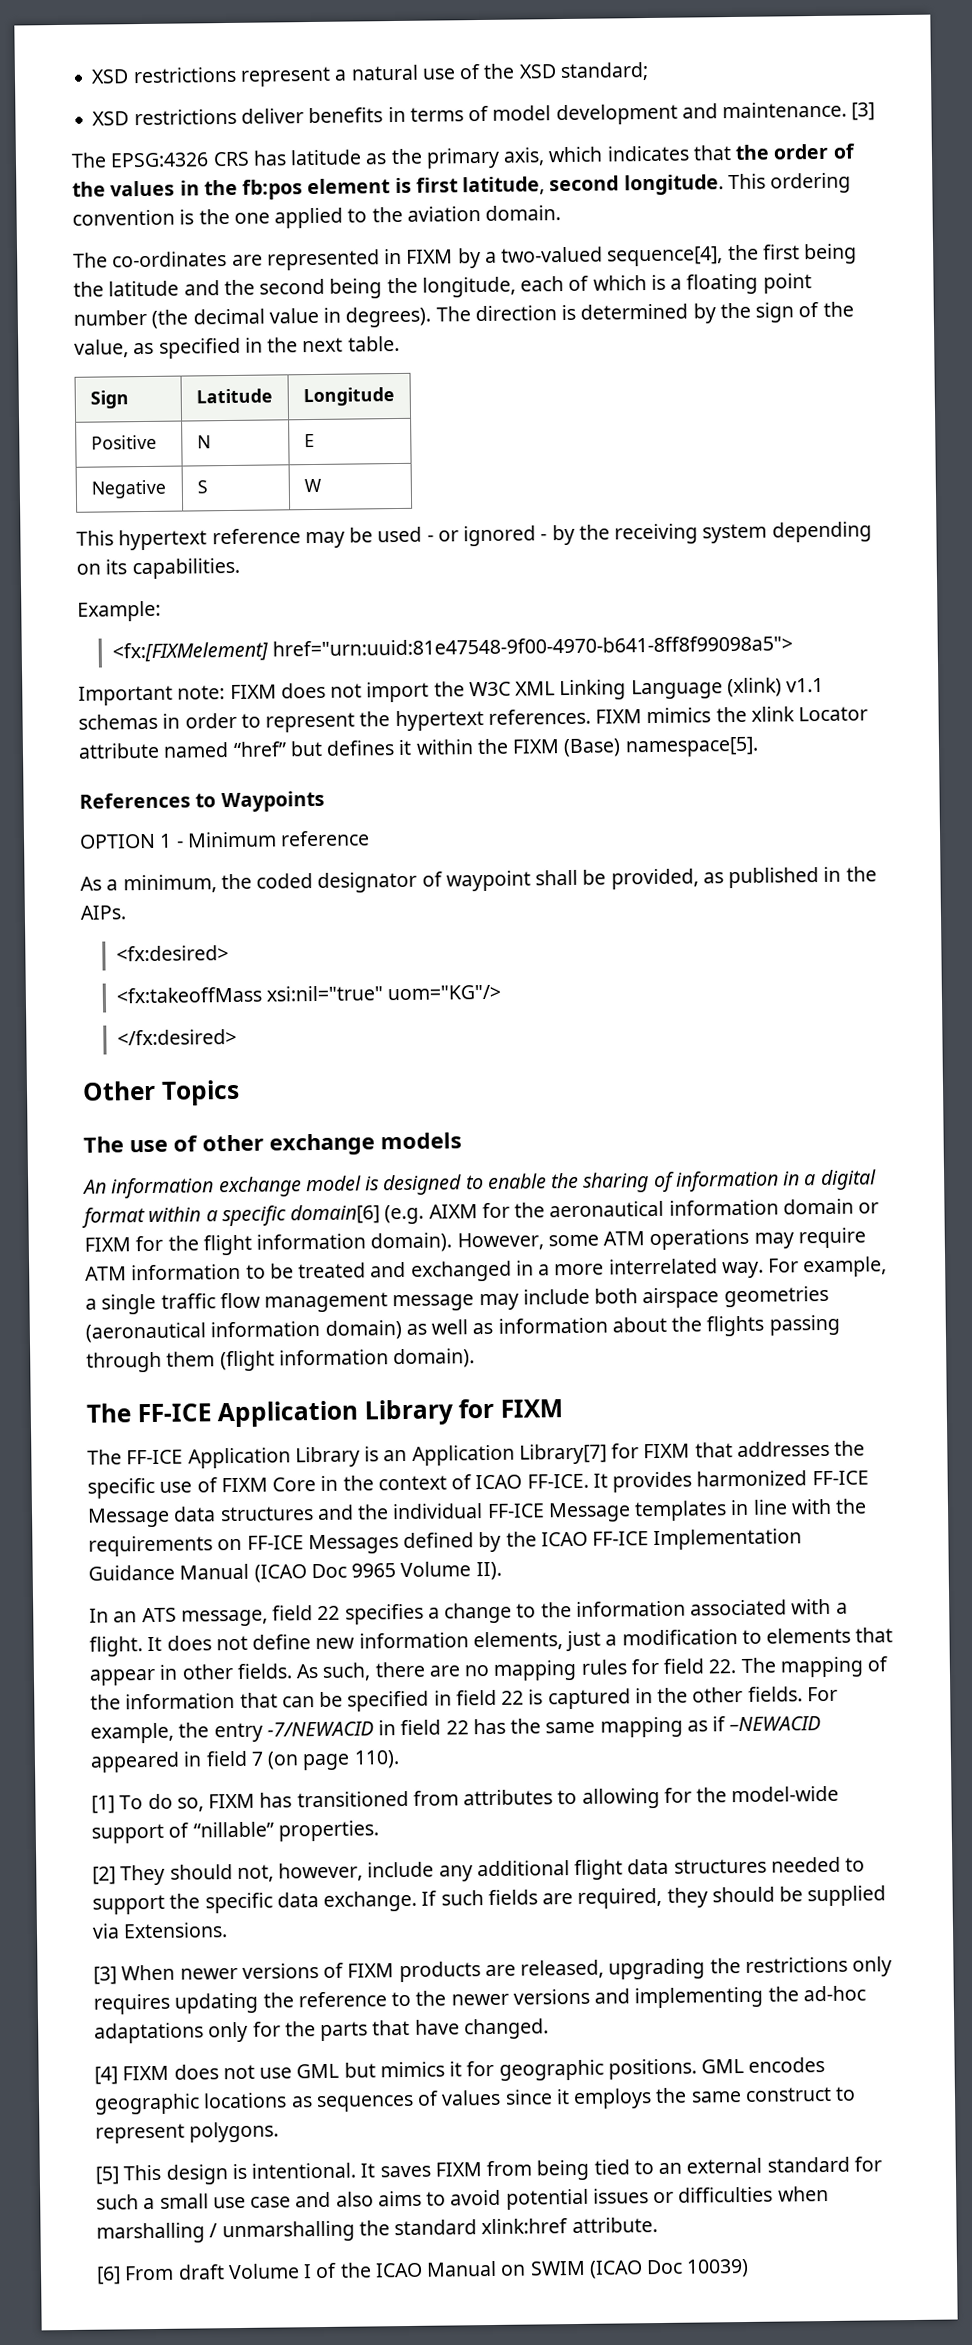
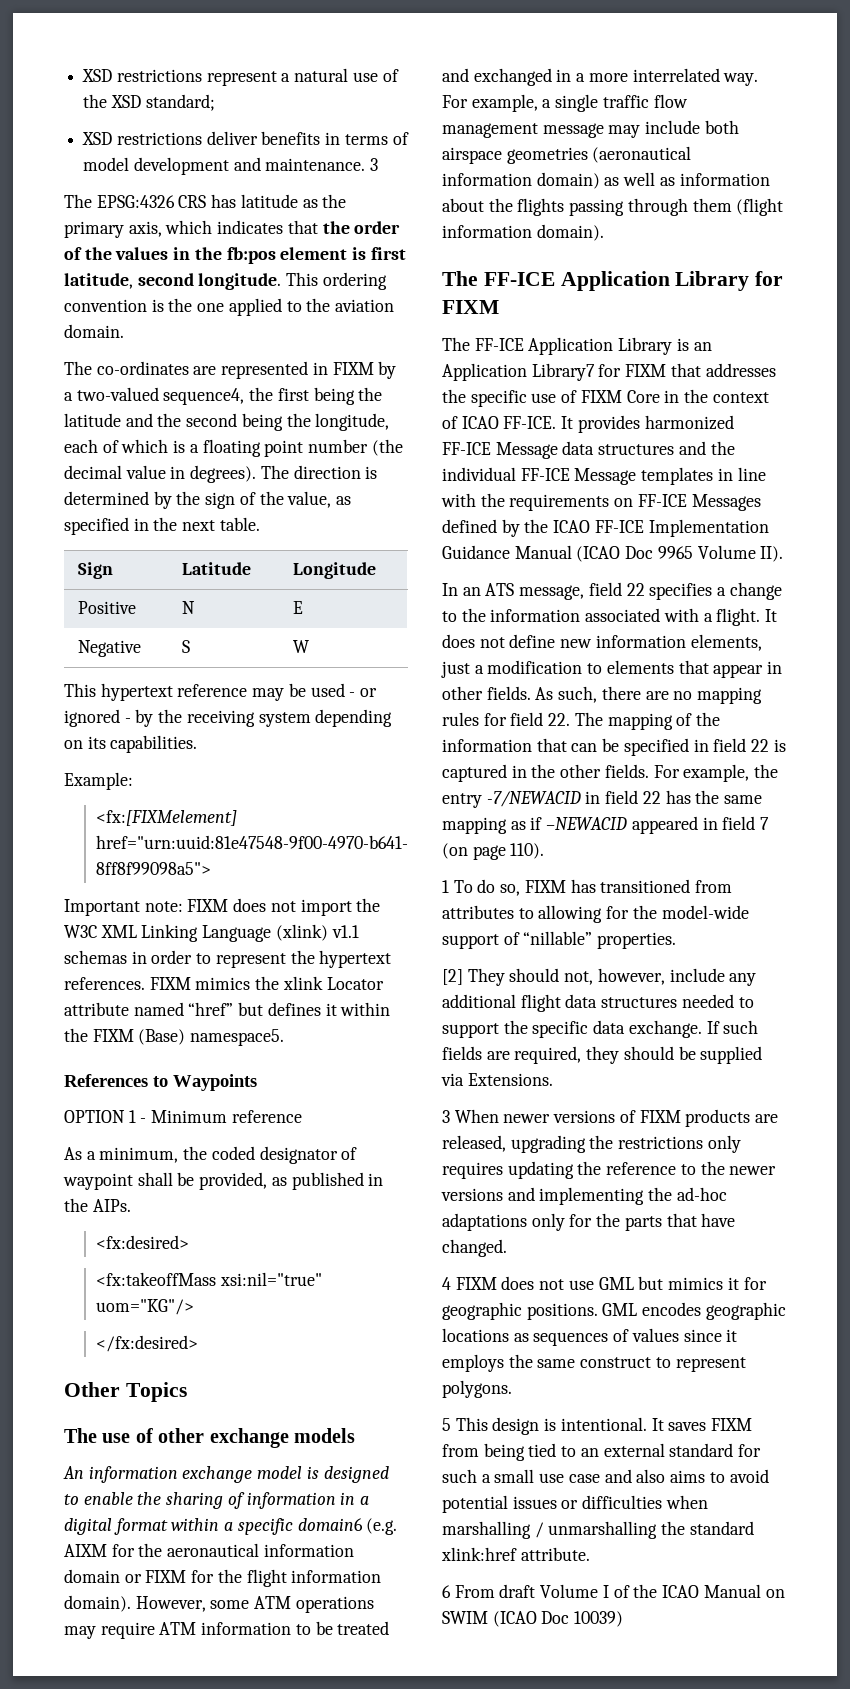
- XSD restrictions deliver benefits in terms of model development and maintenance. [3]
+ XSD restrictions deliver benefits in terms of model development and maintenance. 3
- The co-ordinates are represented in FIXM by a two-valued sequence[4], the first being the latitude and the second being the longitude, each of which is a floating point number (the decimal value in degrees).
+ The co-ordinates are represented in FIXM by a two-valued sequence4, the first being the latitude and the second being the longitude, each of which is a floating point number (the decimal value in degrees).
- FIXM mimics the xlink Locator attribute named “href” but defines it within the FIXM (Base) namespace[5].
+ FIXM mimics the xlink Locator attribute named “href” but defines it within the FIXM (Base) namespace5.
- An information exchange model is designed to enable the sharing of information in a digital format within a specific domain[6] (e.g. AIXM for the aeronautical information domain or FIXM for the flight information domain).
+ An information exchange model is designed to enable the sharing of information in a digital format within a specific domain6 (e.g. AIXM for the aeronautical information domain or FIXM for the flight information domain).
- The FF-ICE Application Library is an Application Library[7] for FIXM that addresses the specific use of FIXM Core in the context of ICAO FF-ICE.
+ The FF-ICE Application Library is an Application Library7 for FIXM that addresses the specific use of FIXM Core in the context of ICAO FF-ICE.
- [1] To do so, FIXM has transitioned from attributes to allowing for the model-wide support of “nillable” properties.
+ 1 To do so, FIXM has transitioned from attributes to allowing for the model-wide support of “nillable” properties.
- [3] When newer versions of FIXM products are released, upgrading the restrictions only requires updating the reference to the newer versions and implementing the ad-hoc adaptations only for the parts that have changed.
+ 3 When newer versions of FIXM products are released, upgrading the restrictions only requires updating the reference to the newer versions and implementing the ad-hoc adaptations only for the parts that have changed.
- [4] FIXM does not use GML but mimics it for geographic positions.
+ 4 FIXM does not use GML but mimics it for geographic positions.
- [5] This design is intentional.
+ 5 This design is intentional.
- [6] From draft Volume I of the ICAO Manual on SWIM (ICAO Doc 10039)
+ 6 From draft Volume I of the ICAO Manual on SWIM (ICAO Doc 10039)

